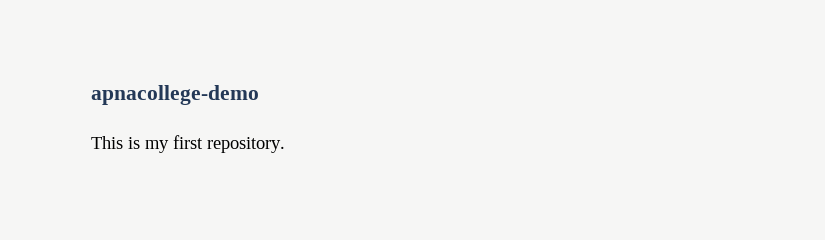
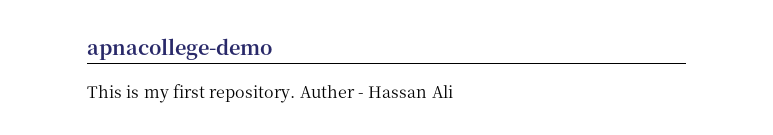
+ Auther - Hassan Ali

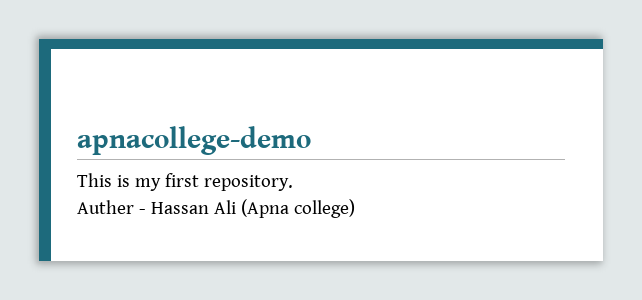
- This is my first repository. Auther - Hassan Ali
+ This is my first repository.
+ Auther - Hassan Ali (Apna college)

